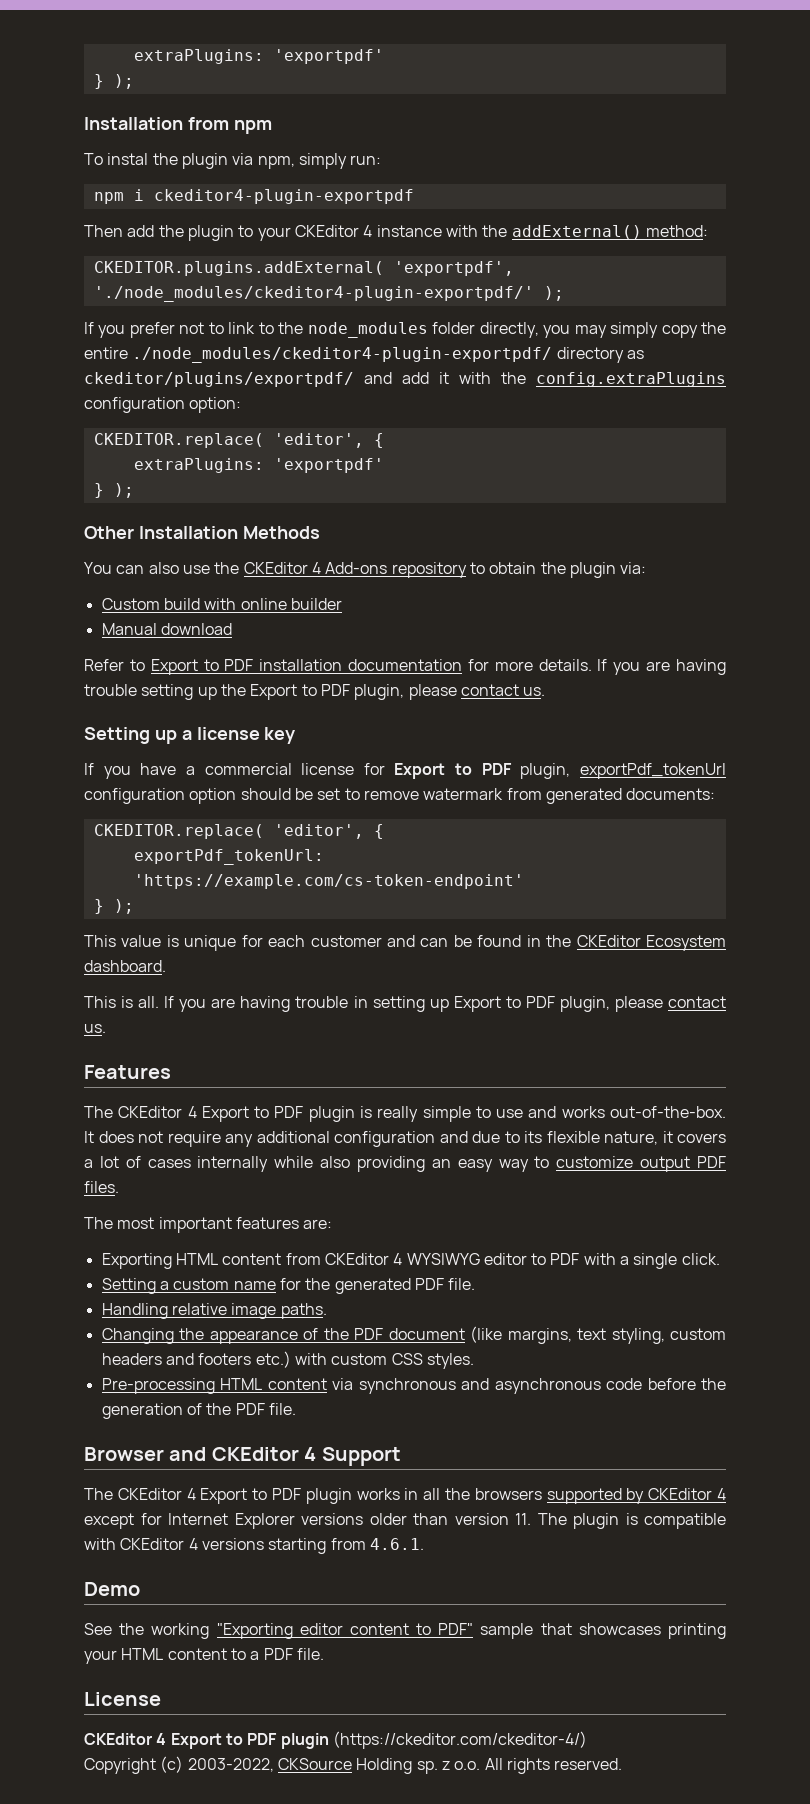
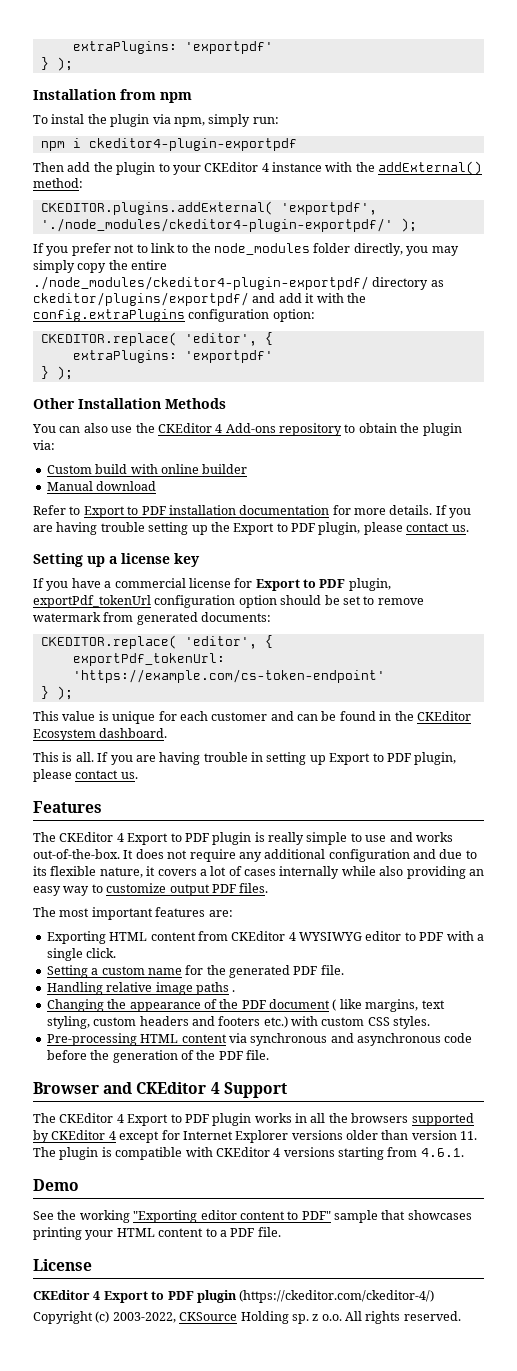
- Handling relative image paths.
+ Handling relative image paths .
- Changing the appearance of the PDF document (like margins, text styling, custom headers and footers etc.) with custom CSS styles.
+ Changing the appearance of the PDF document ( like margins, text styling, custom headers and footers etc.) with custom CSS styles.

